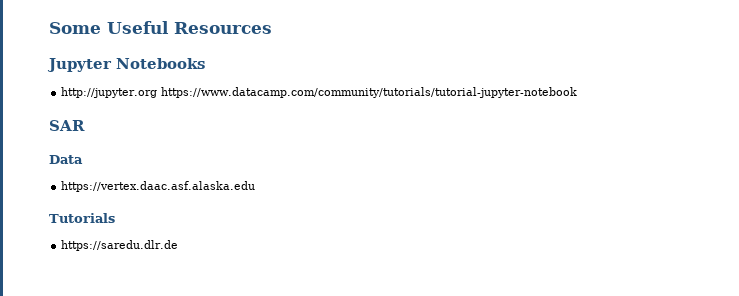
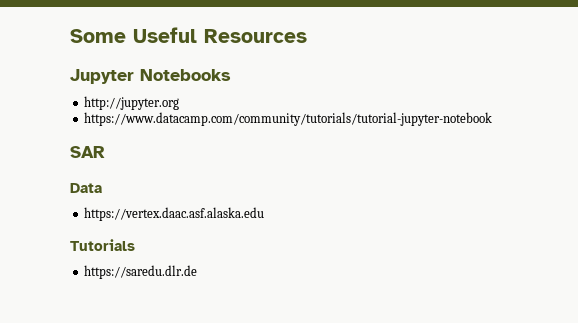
- http://jupyter.org https://www.datacamp.com/community/tutorials/tutorial-jupyter-notebook
+ http://jupyter.org
+ https://www.datacamp.com/community/tutorials/tutorial-jupyter-notebook

